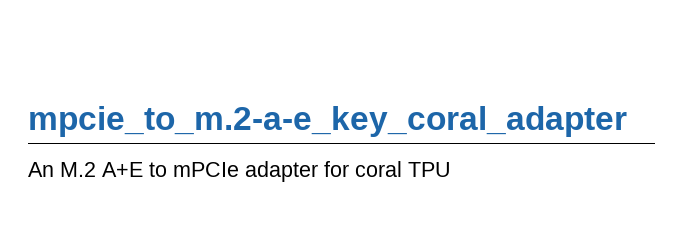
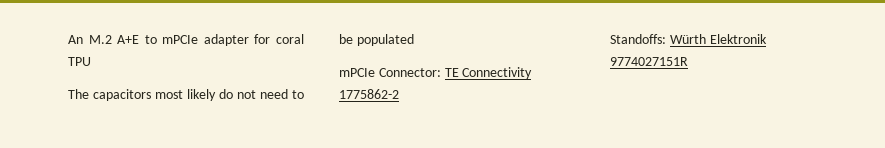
- mpcie_to_m.2-a-e_key_coral_adapter
+ The capacitors most likely do not need to be populated
+ mPCIe Connector: TE Connectivity 1775862-2
+ Standoffs: Würth Elektronik 9774027151R

